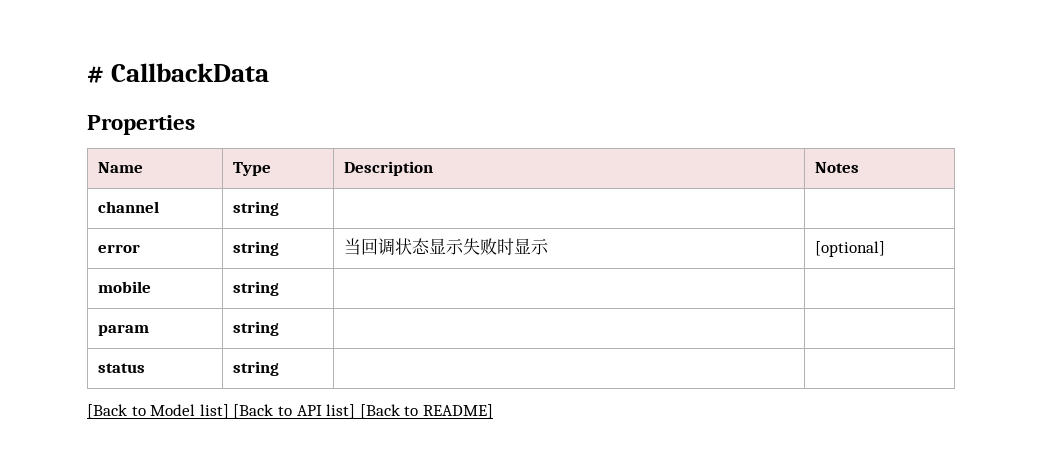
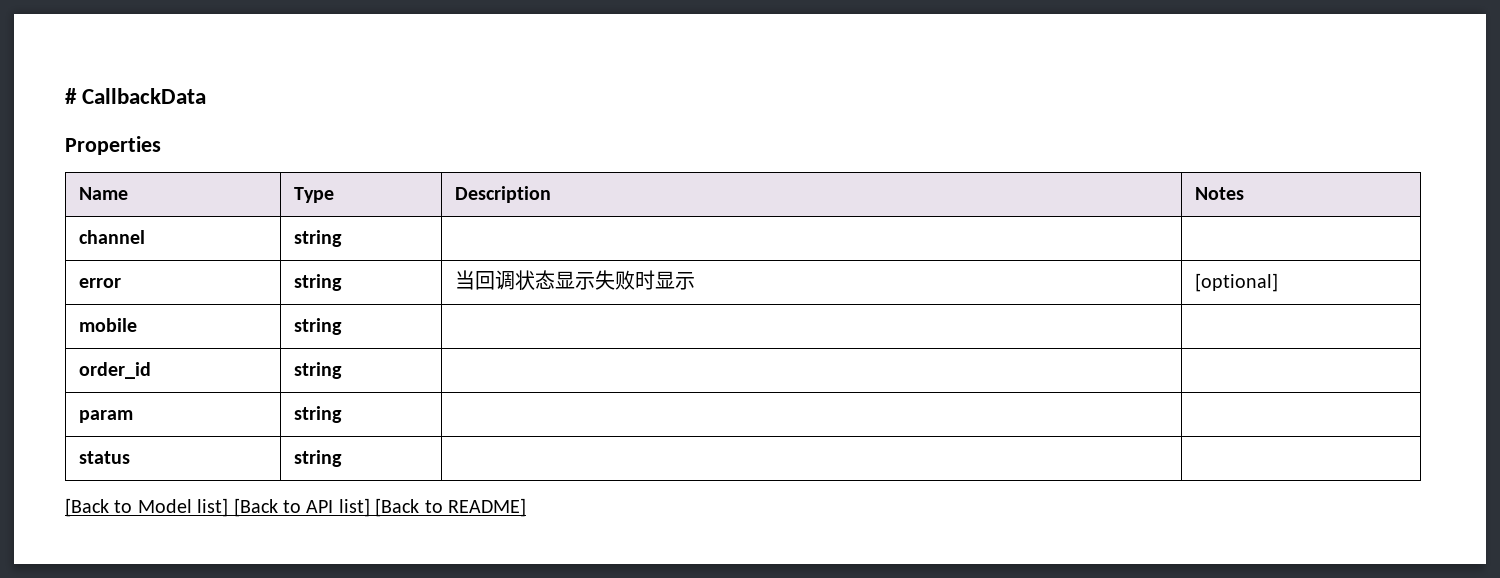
+ order_id | string | |

